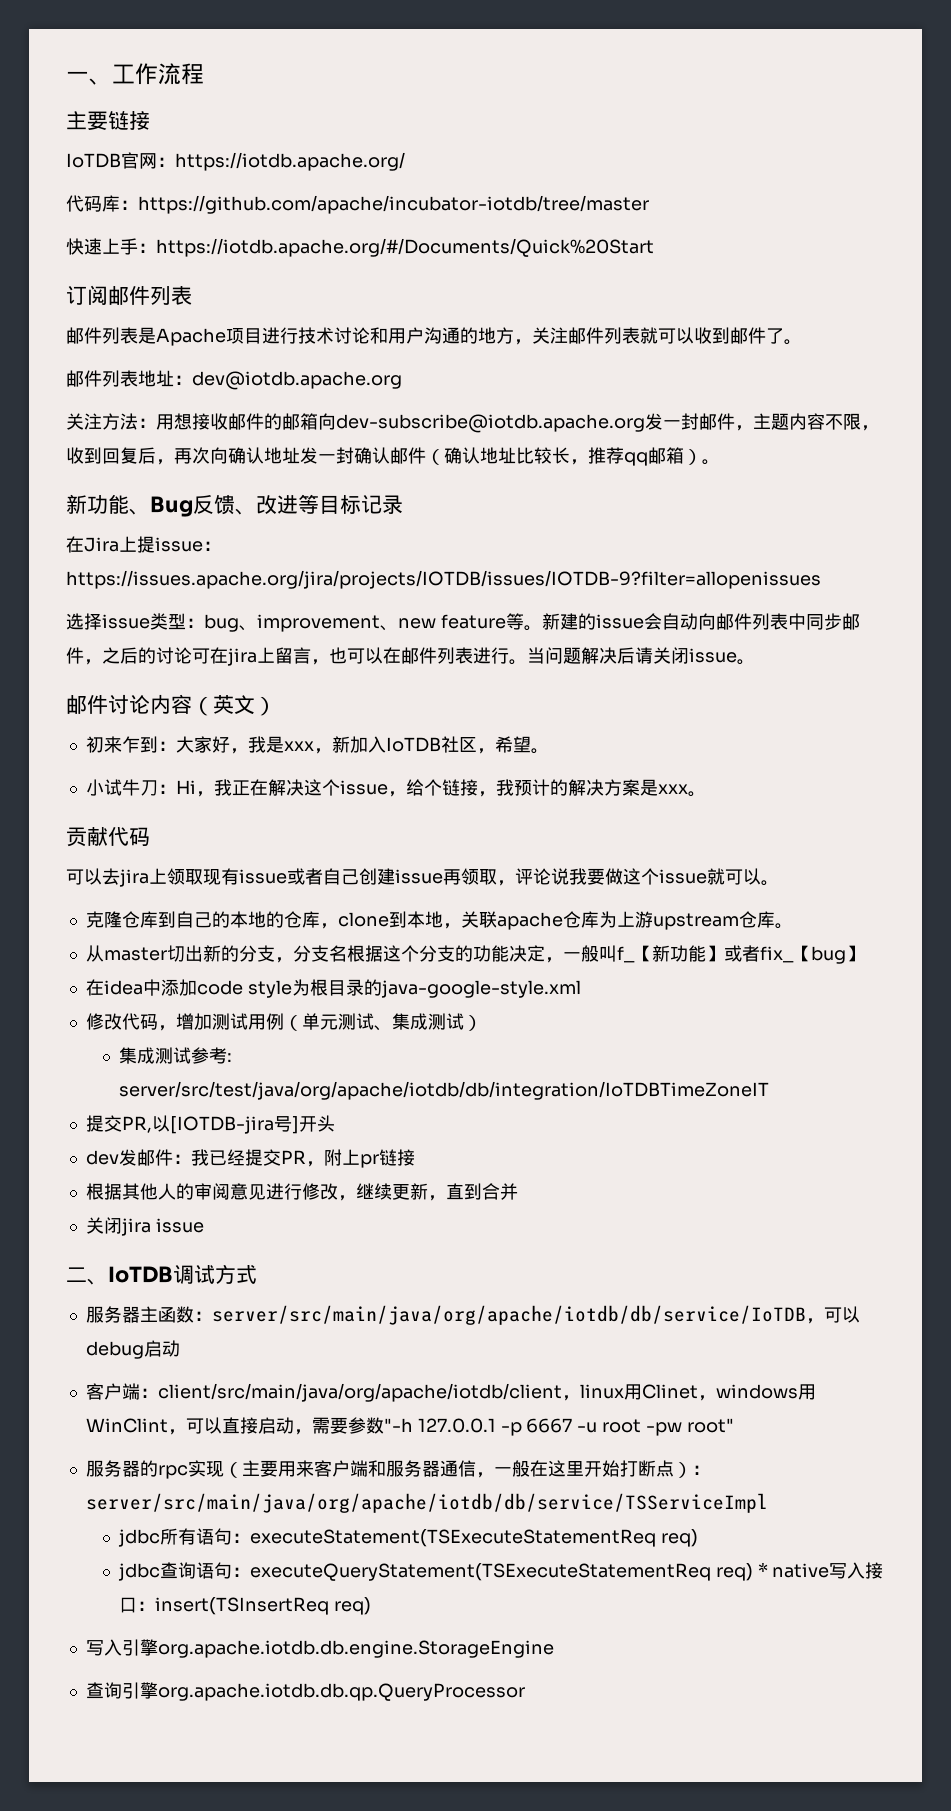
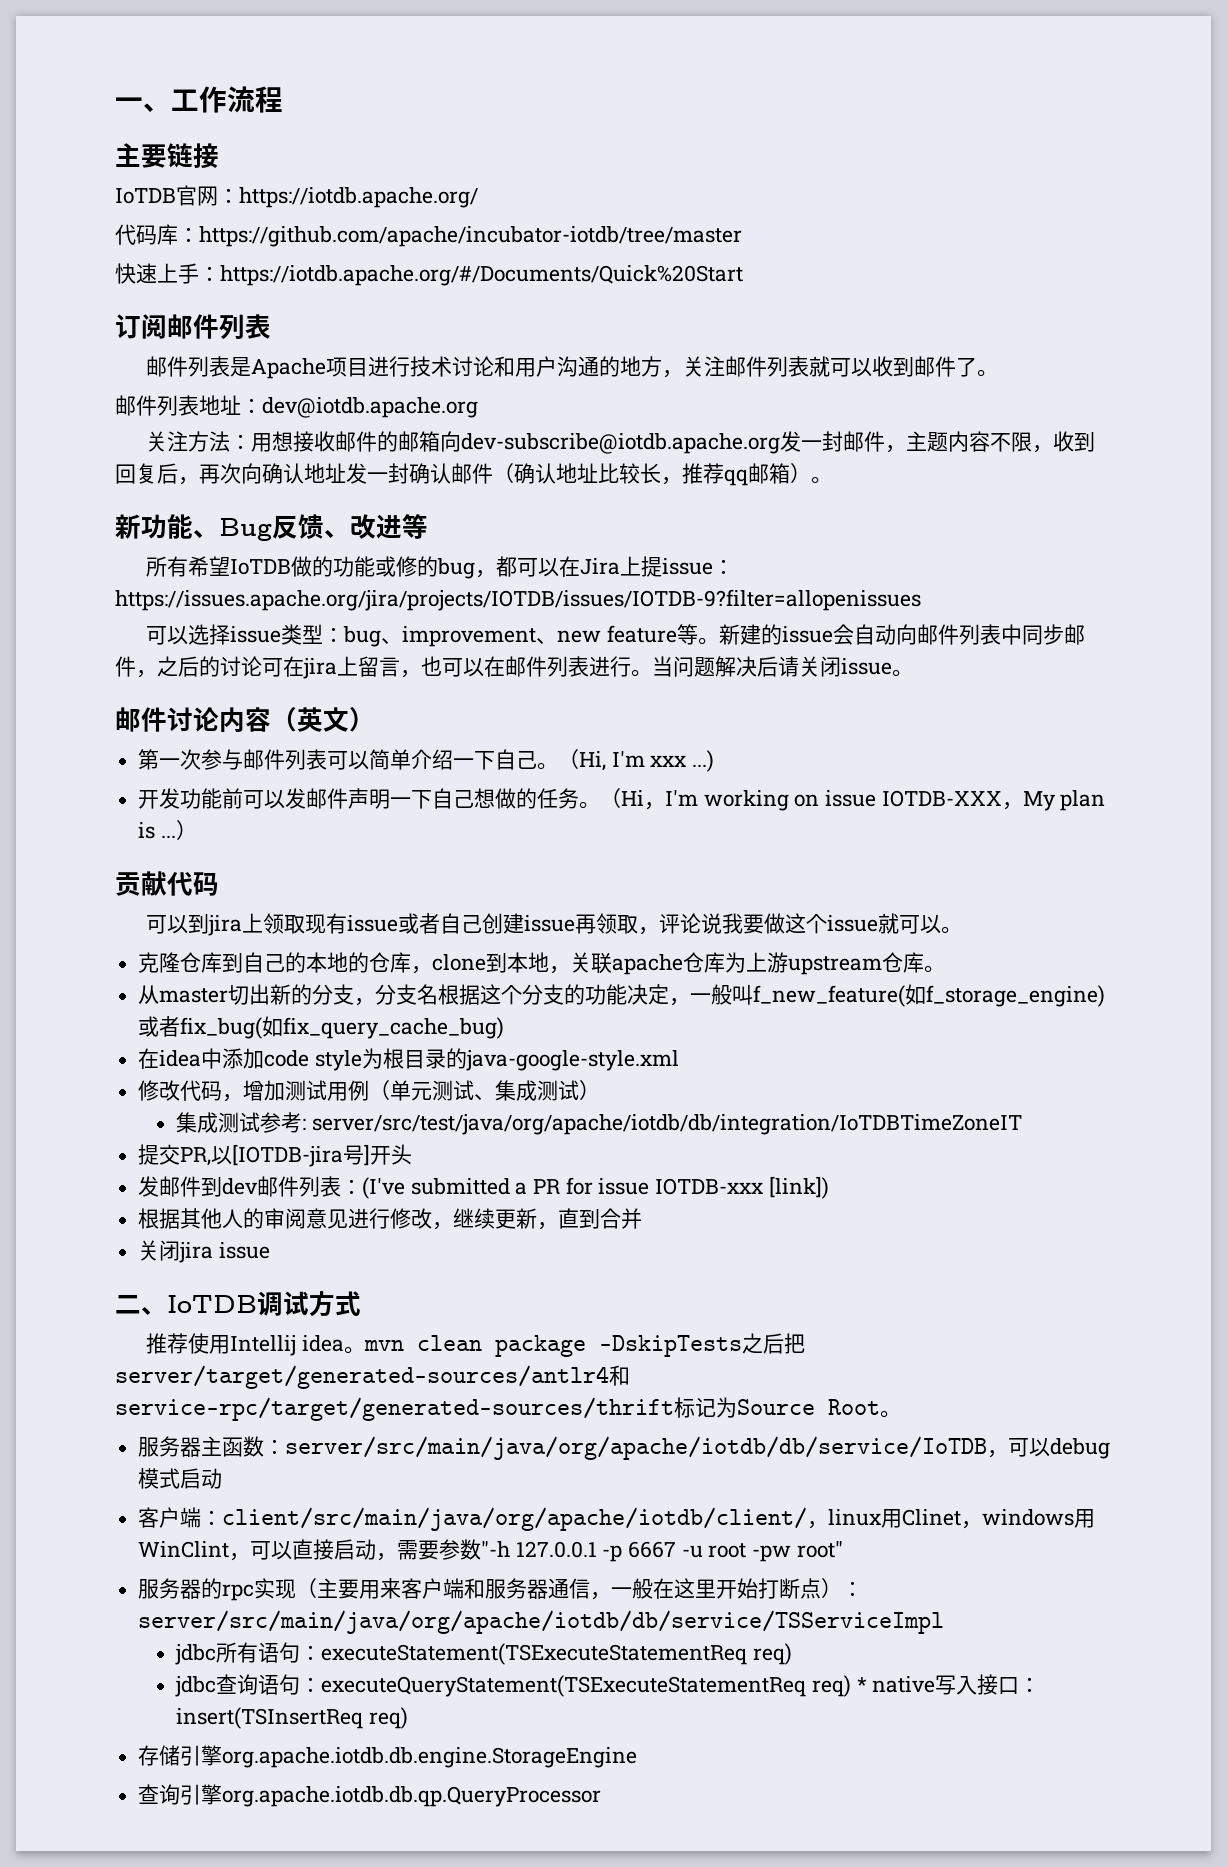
- 新功能、Bug反馈、改进等目标记录
- 在Jira上提issue：https://issues.apache.org/jira/projects/IOTDB/issues/IOTDB-9?filter=allopenissues
+ 新功能、Bug反馈、改进等
+ 所有希望IoTDB做的功能或修的bug，都可以在Jira上提issue：https://issues.apache.org/jira/projects/IOTDB/issues/IOTDB-9?filter=allopenissues
- 选择issue类型：bug、improvement、new feature等。
+ 可以选择issue类型：bug、improvement、new feature等。
- 初来乍到：大家好，我是xxx，新加入IoTDB社区，希望。
- 小试牛刀：Hi，我正在解决这个issue，给个链接，我预计的解决方案是xxx。
+ 第一次参与邮件列表可以简单介绍一下自己。（Hi, I'm xxx ...)
+ 开发功能前可以发邮件声明一下自己想做的任务。（Hi，I'm working on issue IOTDB-XXX，My plan is ...）
- 可以去jira上领取现有issue或者自己创建issue再领取，评论说我要做这个issue就可以。
+ 可以到jira上领取现有issue或者自己创建issue再领取，评论说我要做这个issue就可以。
- 从master切出新的分支，分支名根据这个分支的功能决定，一般叫f_【新功能】或者fix_【bug】
+ 从master切出新的分支，分支名根据这个分支的功能决定，一般叫f_new_feature(如f_storage_engine)或者fix_bug(如fix_query_cache_bug)
- dev发邮件：我已经提交PR，附上pr链接
+ 发邮件到dev邮件列表：(I've submitted a PR for issue IOTDB-xxx [link])
+ 推荐使用Intellij idea。mvn clean package -DskipTests之后把server/target/generated-sources/antlr4和service-rpc/target/generated-sources/thrift标记为Source Root。
- 服务器主函数：server/src/main/java/org/apache/iotdb/db/service/IoTDB，可以debug启动
+ 服务器主函数：server/src/main/java/org/apache/iotdb/db/service/IoTDB，可以debug模式启动
- 客户端：client/src/main/java/org/apache/iotdb/client，linux用Clinet，windows用WinClint，可以直接启动，需要参数"-h 127.0.0.1 -p 6667 -u root -pw root"
+ 客户端：client/src/main/java/org/apache/iotdb/client/，linux用Clinet，windows用WinClint，可以直接启动，需要参数"-h 127.0.0.1 -p 6667 -u root -pw root"
- 写入引擎org.apache.iotdb.db.engine.StorageEngine
+ 存储引擎org.apache.iotdb.db.engine.StorageEngine

